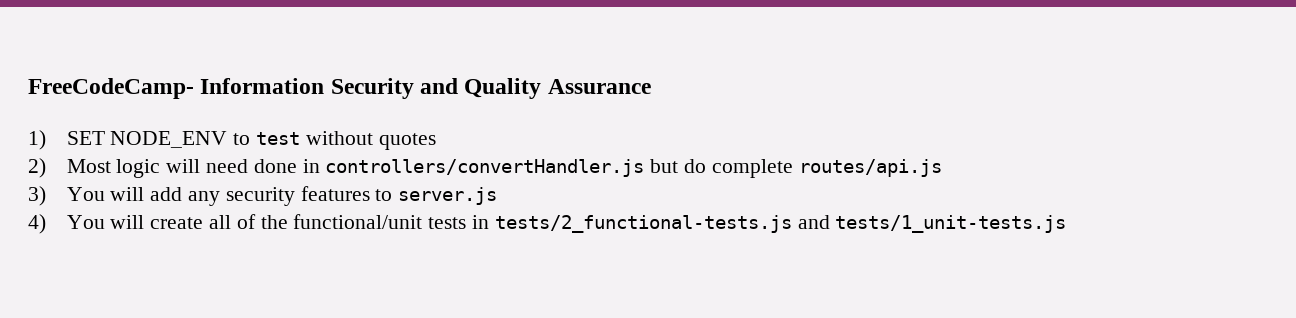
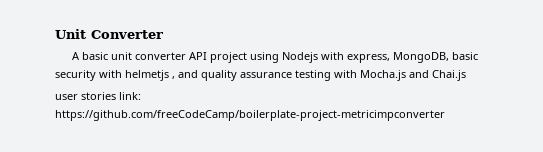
- FreeCodeCamp- Information Security and Quality Assurance
- 1) SET NODE_ENV to test without quotes
- 2) Most logic will need done in controllers/convertHandler.js but do complete routes/api.js
- 3) You will add any security features to server.js
- 4) You will create all of the functional/unit tests in tests/2_functional-tests.js and tests/1_unit-tests.js
+ Unit Converter
+ A basic unit converter API project using Nodejs with express, MongoDB, basic security with helmetjs , and quality assurance testing with Mocha.js and Chai.js
+ user stories link: https://github.com/freeCodeCamp/boilerplate-project-metricimpconverter

